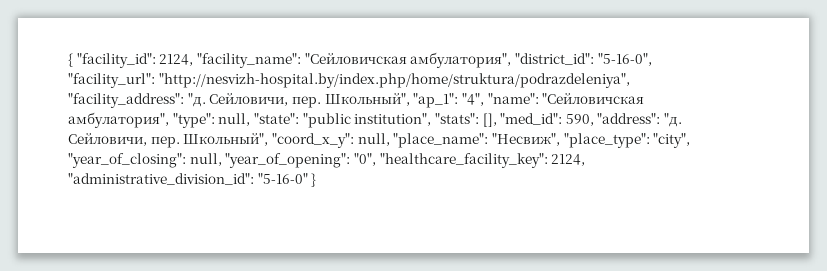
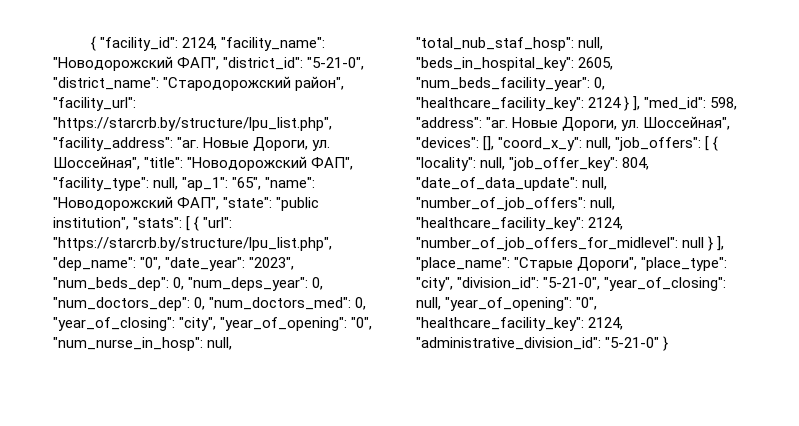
- { "facility_id": 2124, "facility_name": "Сейловичская амбулатория", "district_id": "5-16-0", "facility_url": "http://nesvizh-hospital.by/index.php/home/struktura/podrazdeleniya", "facility_address": "д. Сейловичи, пер. Школьный", "ap_1": "4", "name": "Сейловичская амбулатория", "type": null, "state": "public institution", "stats": [], "med_id": 590, "address": "д. Сейловичи, пер. Школьный", "coord_x_y": null, "place_name": "Несвиж", "place_type": "city", "year_of_closing": null, "year_of_opening": "0", "healthcare_facility_key": 2124, "administrative_division_id": "5-16-0" }
+ { "facility_id": 2124, "facility_name": "Новодорожский ФАП", "district_id": "5-21-0", "district_name": "Стародорожский район", "facility_url": "https://starcrb.by/structure/lpu_list.php", "facility_address": "аг. Новые Дороги, ул. Шоссейная", "title": "Новодорожский ФАП", "facility_type": null, "ap_1": "65", "name": "Новодорожский ФАП", "state": "public institution", "stats": [ { "url": "https://starcrb.by/structure/lpu_list.php", "dep_name": "0", "date_year": "2023", "num_beds_dep": 0, "num_deps_year": 0, "num_doctors_dep": 0, "num_doctors_med": 0, "year_of_closing": "city", "year_of_opening": "0", "num_nurse_in_hosp": null, "total_nub_staf_hosp": null, "beds_in_hospital_key": 2605, "num_beds_facility_year": 0, "healthcare_facility_key": 2124 } ], "med_id": 598, "address": "аг. Новые Дороги, ул. Шоссейная", "devices": [], "coord_x_y": null, "job_offers": [ { "locality": null, "job_offer_key": 804, "date_of_data_update": null, "number_of_job_offers": null, "healthcare_facility_key": 2124, "number_of_job_offers_for_midlevel": null } ], "place_name": "Старые Дороги", "place_type": "city", "division_id": "5-21-0", "year_of_closing": null, "year_of_opening": "0", "healthcare_facility_key": 2124, "administrative_division_id": "5-21-0" }

